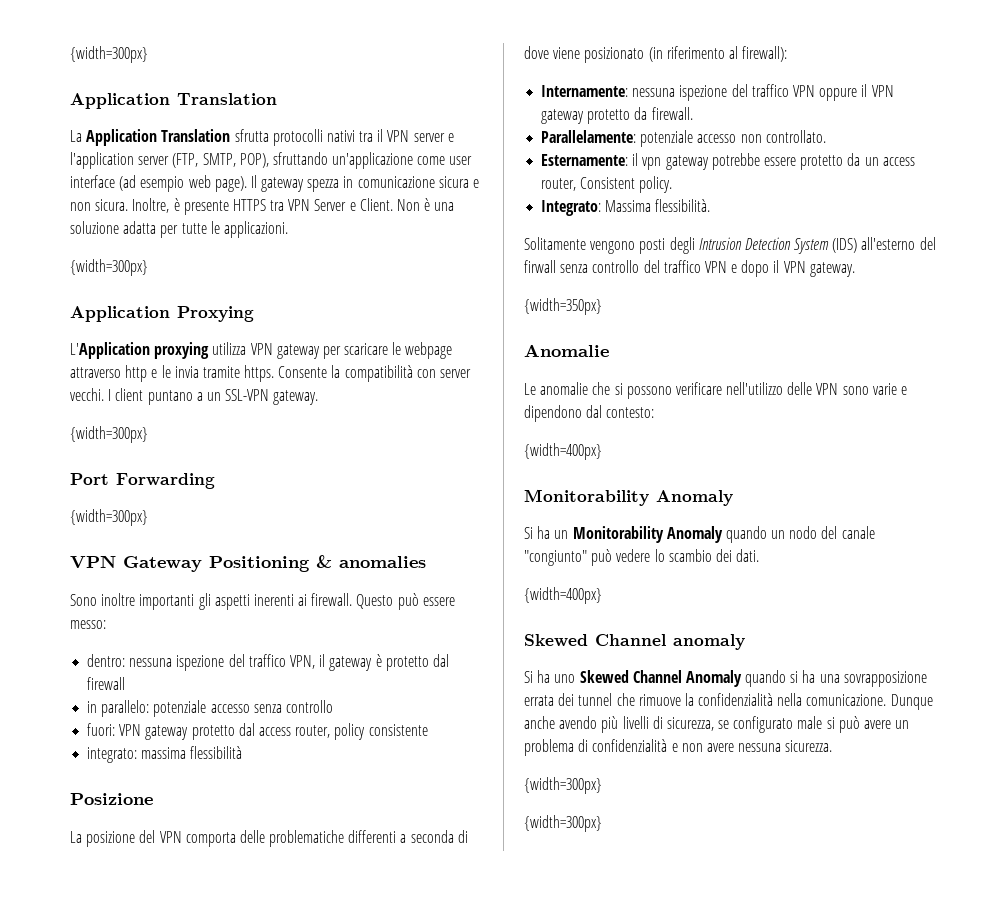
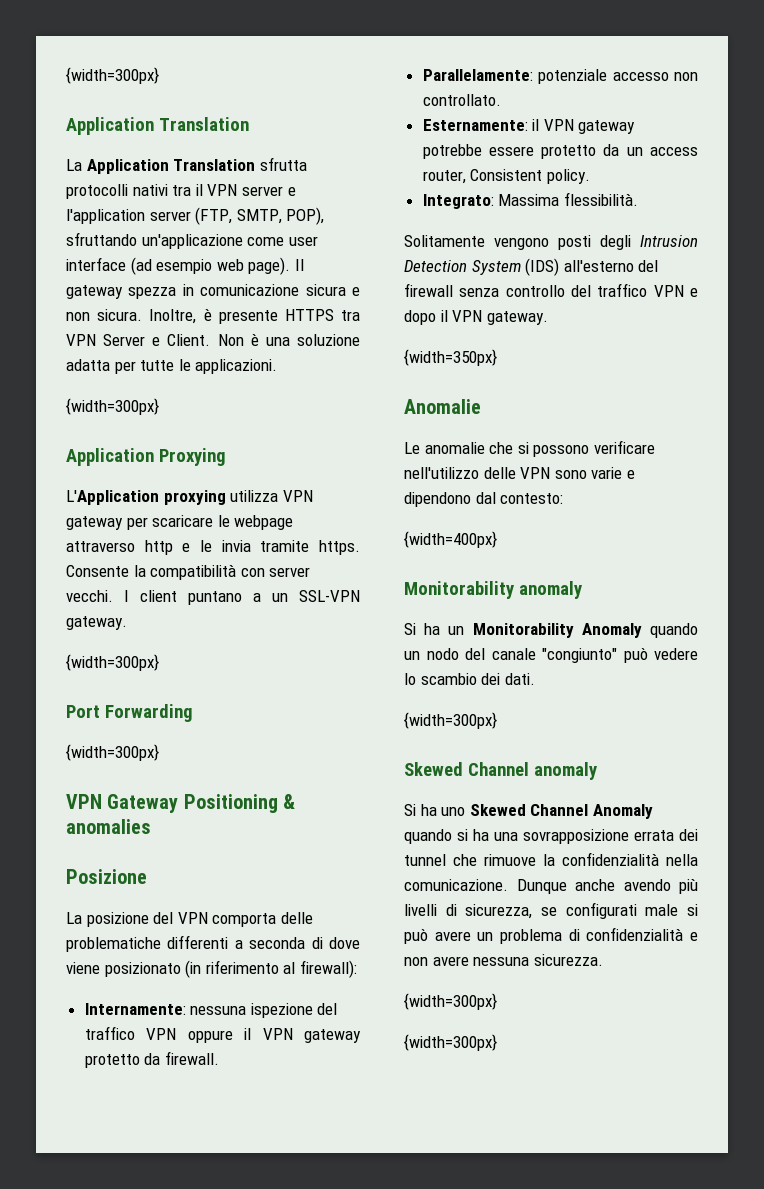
- Sono inoltre importanti gli aspetti inerenti ai firewall. Questo può essere messo:
- dentro: nessuna ispezione del traffico VPN, il gateway è protetto dal firewall
- in parallelo: potenziale accesso senza controllo
- fuori: VPN gateway protetto dal access router, policy consistente
- integrato: massima flessibilità
- Esternamente: il vpn gateway potrebbe essere protetto da un access router, Consistent policy.
+ Esternamente: il VPN gateway potrebbe essere protetto da un access router, Consistent policy.
- Solitamente vengono posti degli Intrusion Detection System (IDS) all'esterno del firwall senza controllo del traffico VPN e dopo il VPN gateway.
+ Solitamente vengono posti degli Intrusion Detection System (IDS) all'esterno del firewall senza controllo del traffico VPN e dopo il VPN gateway.
  Le anomalie che si possono verificare nell'utilizzo delle VPN sono varie e dipendono dal contesto:
  {width=400px}
- Monitorability Anomaly
+ Monitorability anomaly
  Si ha un Monitorability Anomaly quando un nodo del canale "congiunto" può vedere lo scambio dei dati.
- {width=400px}
+ {width=300px}
- Dunque anche avendo più livelli di sicurezza, se configurato male si può avere un problema di confidenzialità e non avere nessuna sicurezza.
+ Dunque anche avendo più livelli di sicurezza, se configurati male si può avere un problema di confidenzialità e non avere nessuna sicurezza.

